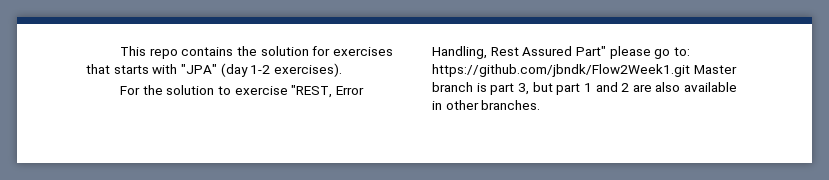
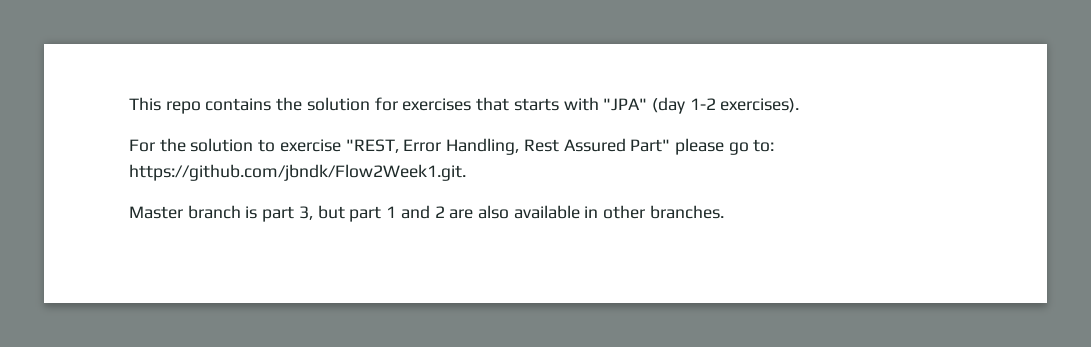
- For the solution to exercise "REST, Error Handling, Rest Assured Part" please go to: https://github.com/jbndk/Flow2Week1.git Master branch is part 3, but part 1 and 2 are also available in other branches.
+ For the solution to exercise "REST, Error Handling, Rest Assured Part" please go to: https://github.com/jbndk/Flow2Week1.git.
+ Master branch is part 3, but part 1 and 2 are also available in other branches.

